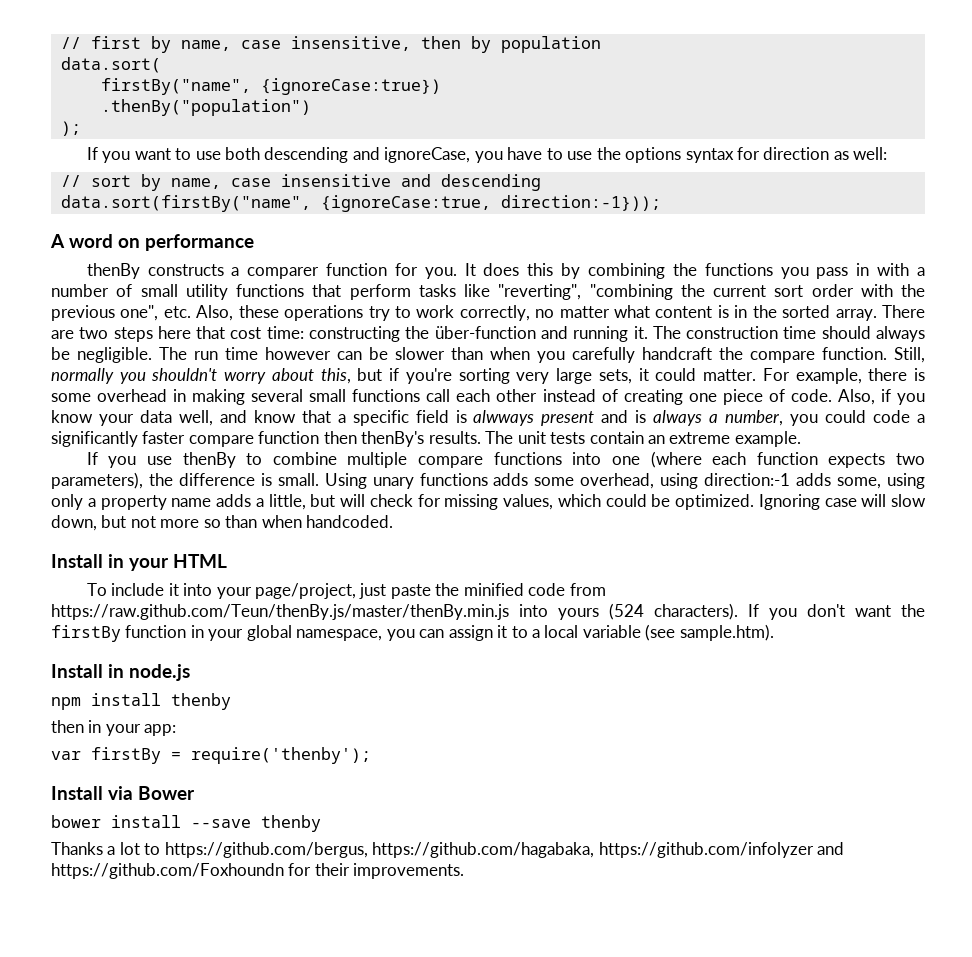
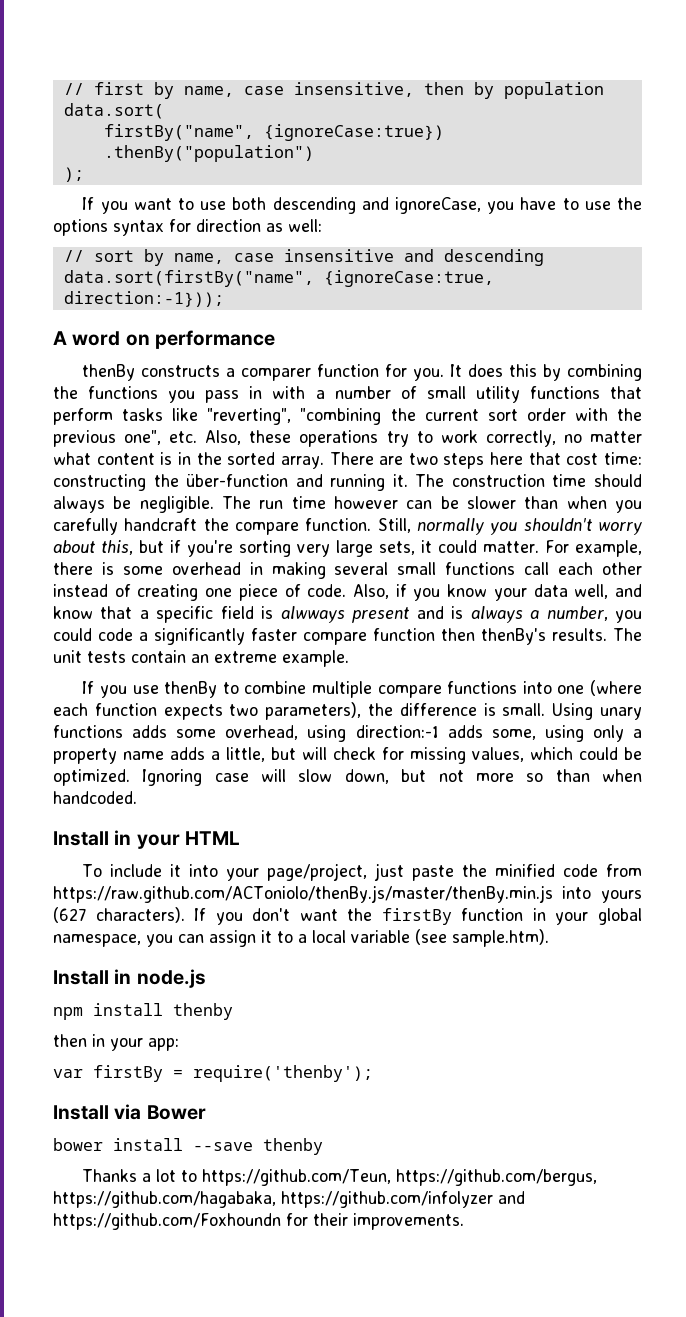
- To include it into your page/project, just paste the minified code from https://raw.github.com/Teun/thenBy.js/master/thenBy.min.js into yours (524 characters).
+ To include it into your page/project, just paste the minified code from https://raw.github.com/ACToniolo/thenBy.js/master/thenBy.min.js into yours (627 characters).
- Thanks a lot to https://github.com/bergus, https://github.com/hagabaka, https://github.com/infolyzer and https://github.com/Foxhoundn for their improvements.
+ Thanks a lot to https://github.com/Teun, https://github.com/bergus, https://github.com/hagabaka, https://github.com/infolyzer and https://github.com/Foxhoundn for their improvements.

